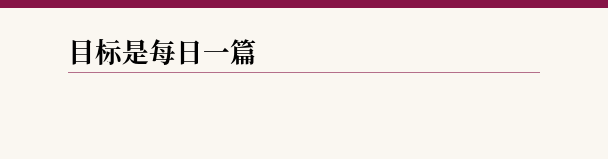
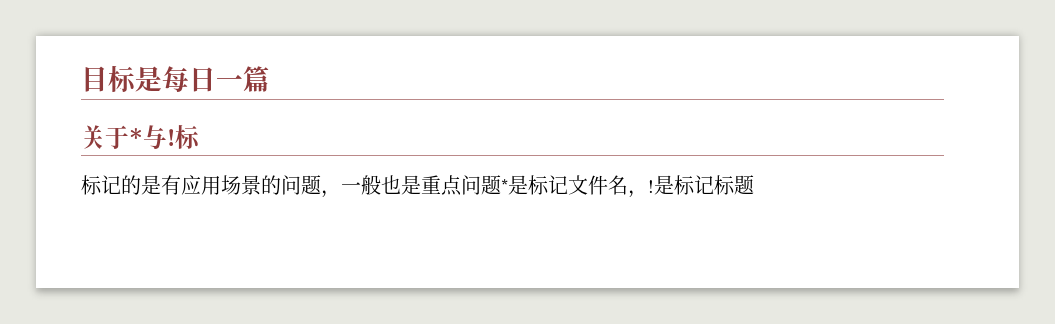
+ 关于*与!标
+ 标记的是有应用场景的问题，一般也是重点问题*是标记文件名，!是标记标题

